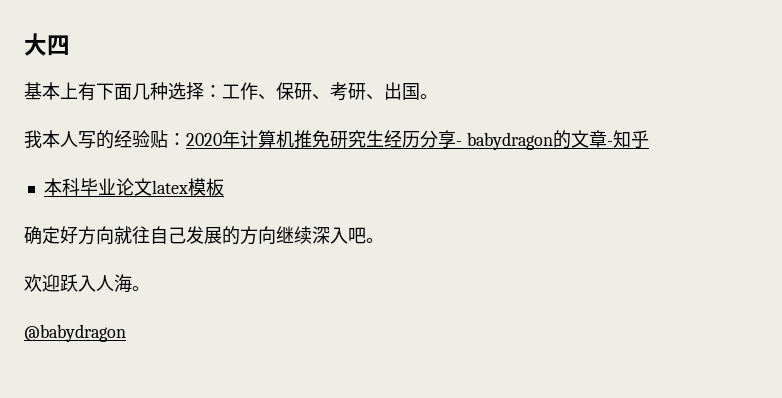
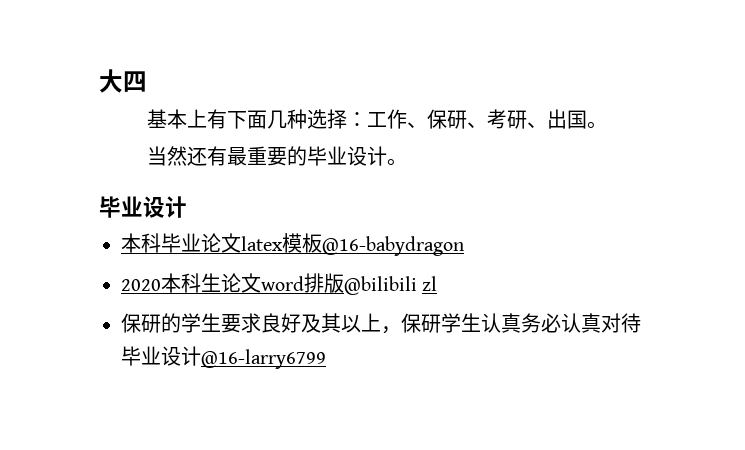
- 我本人写的经验贴：2020年计算机推免研究生经历分享- babydragon的文章-知乎
+ 当然还有最重要的毕业设计。
+ 毕业设计
- 本科毕业论文latex模板
- 确定好方向就往自己发展的方向继续深入吧。
- 欢迎跃入人海。
- @babydragon
+ 本科毕业论文latex模板@16-babydragon
+ 2020本科生论文word排版@bilibili zl
+ 保研的学生要求良好及其以上，保研学生认真务必认真对待毕业设计@16-larry6799

